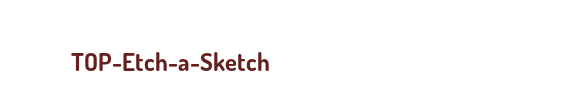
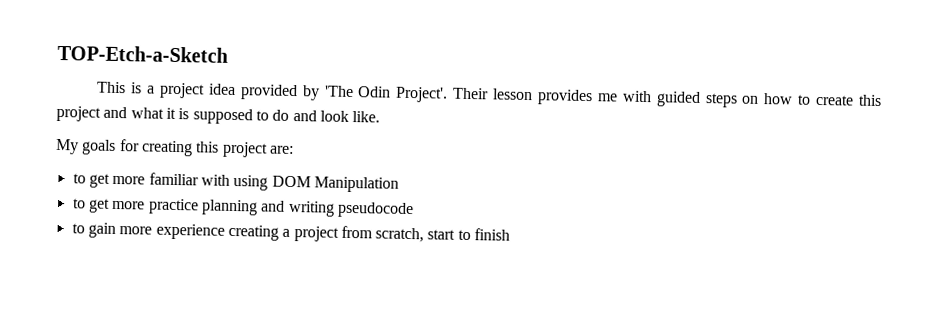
+ This is a project idea provided by 'The Odin Project'. Their lesson provides me with guided steps on how to create this project and what it is supposed to do and look like.
+ My goals for creating this project are:
+ to get more familiar with using DOM Manipulation
+ to get more practice planning and writing pseudocode
+ to gain more experience creating a project from scratch, start to finish

